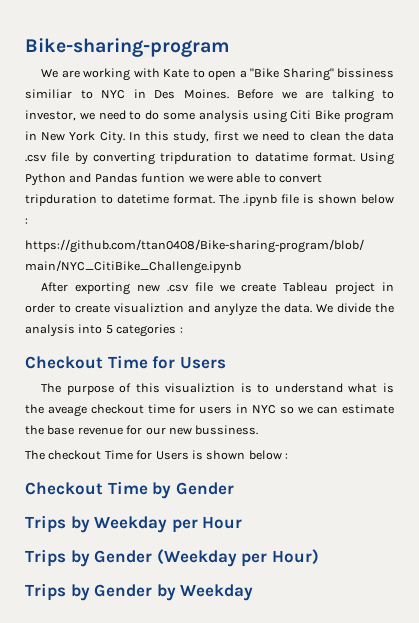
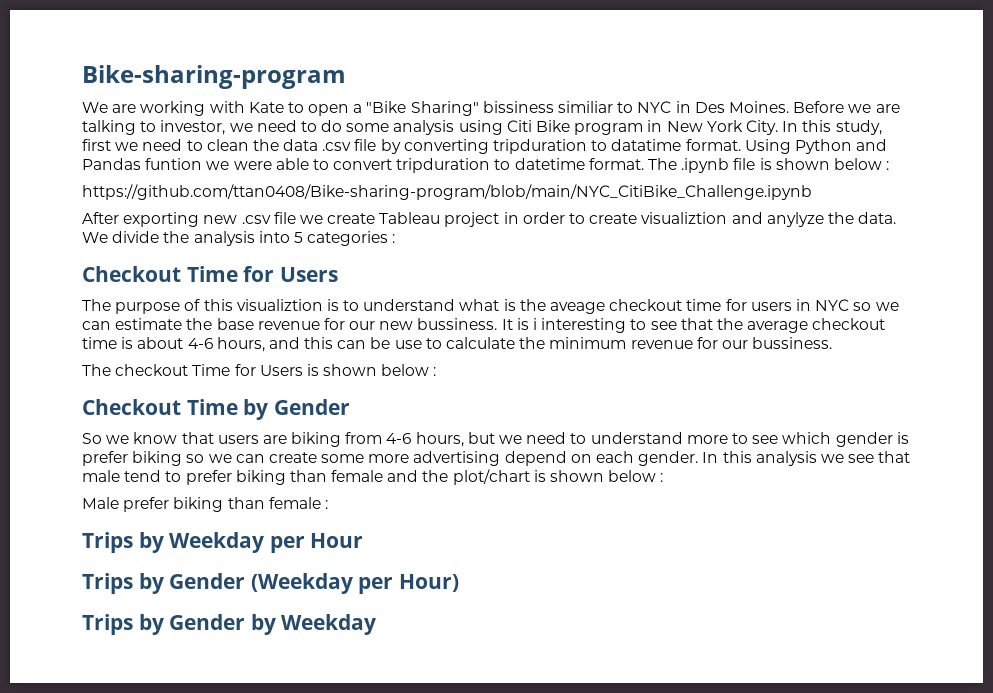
+ It is i interesting to see that the average checkout time is about 4-6 hours, and this can be use to calculate the minimum revenue for our bussiness.
+ So we know that users are biking from 4-6 hours, but we need to understand more to see which gender is prefer biking so we can create some more advertising depend on each gender. In this analysis we see that male tend to prefer biking than female and the plot/chart is shown below :
+ Male prefer biking than female :

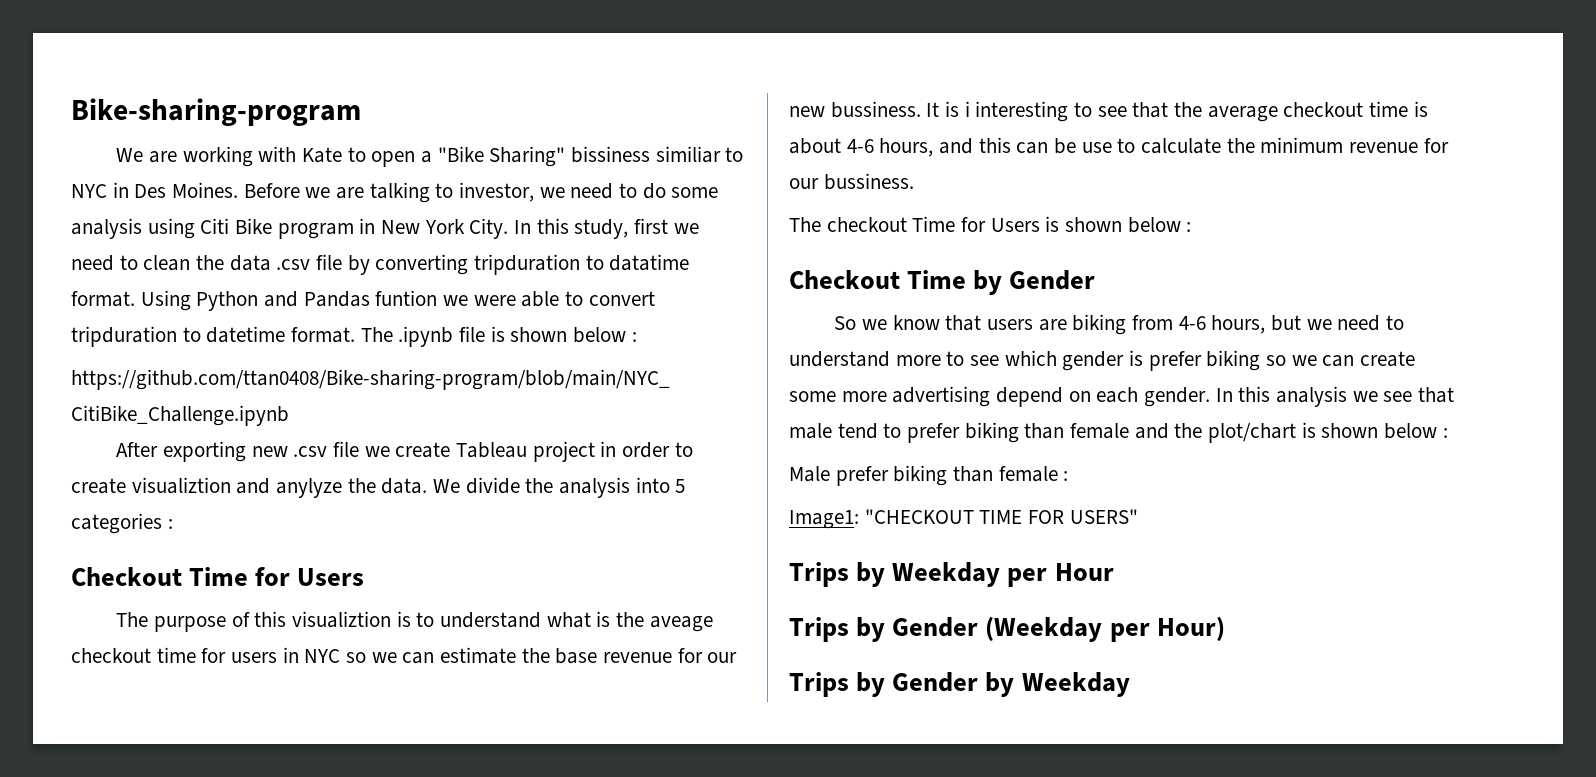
+ Image1: "CHECKOUT TIME FOR USERS"

